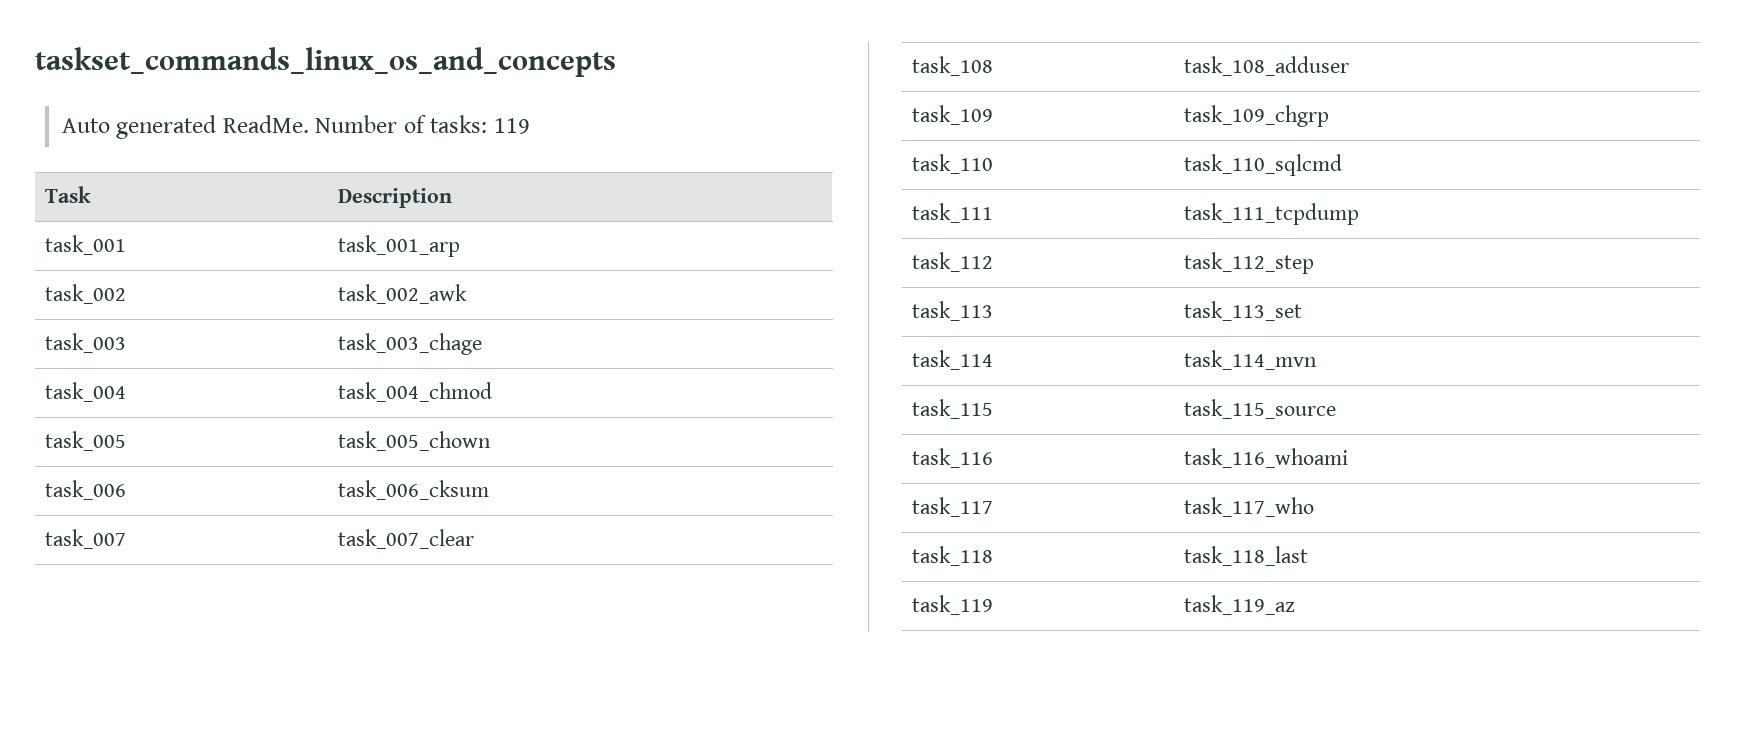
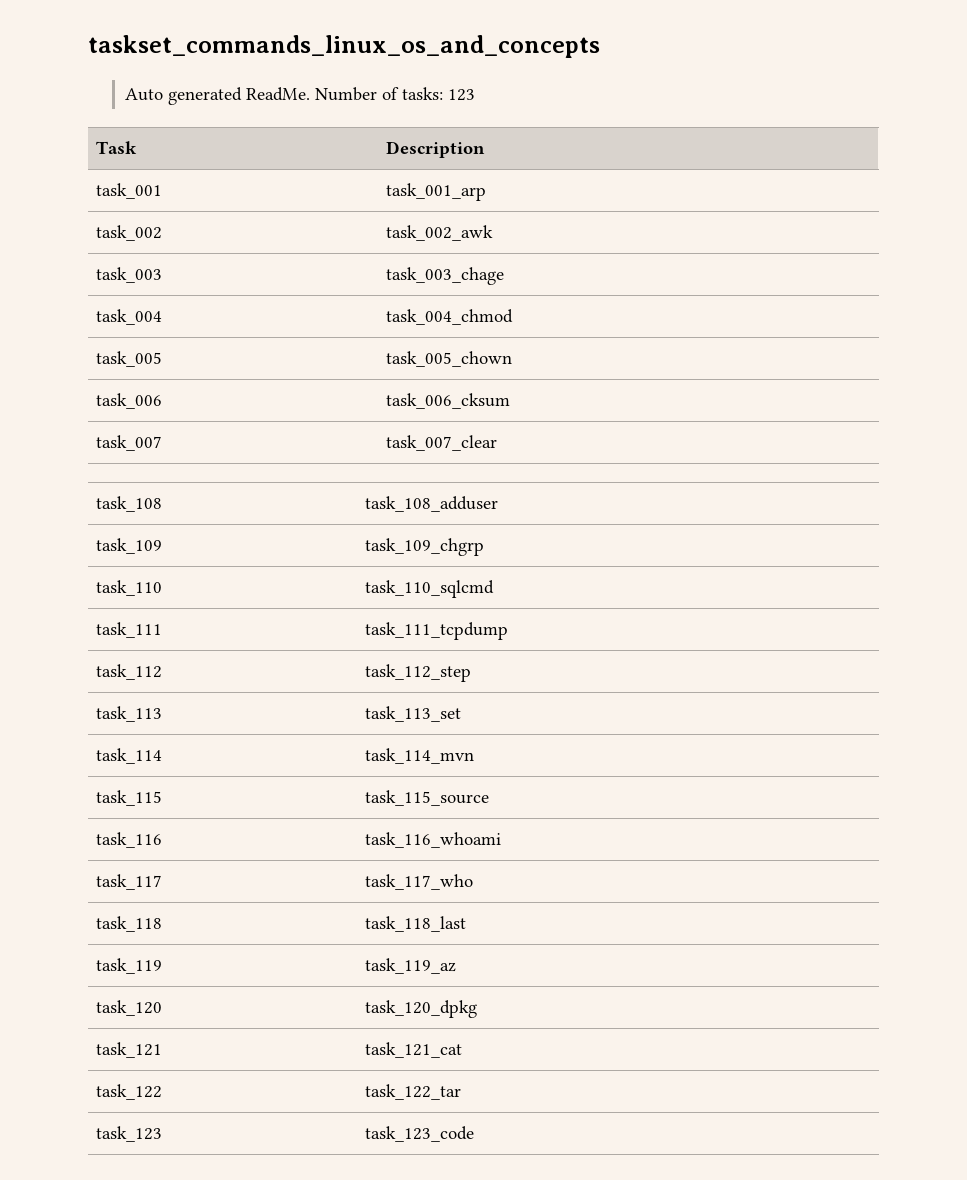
- Number of tasks: 119
+ Number of tasks: 123
+ task_120 | task_120_dpkg
+ task_121 | task_121_cat
+ task_122 | task_122_tar
+ task_123 | task_123_code

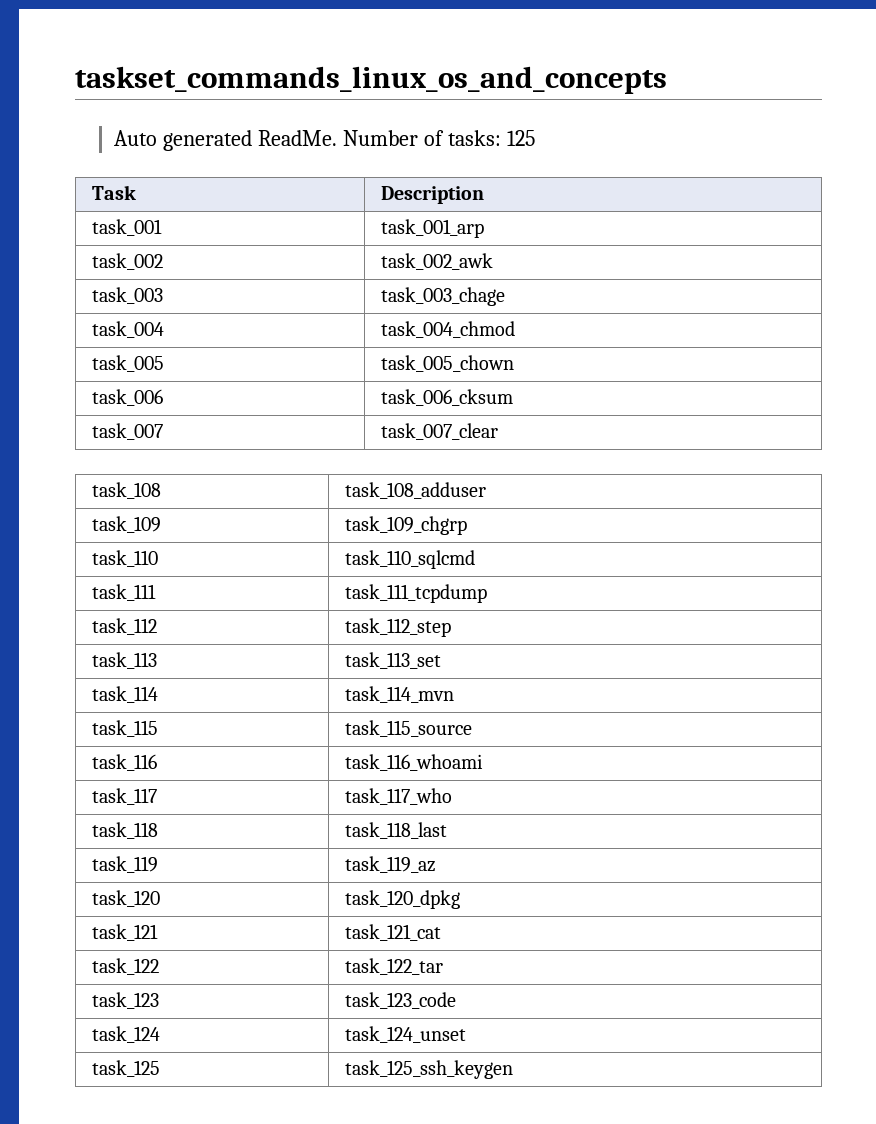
- Number of tasks: 123
+ Number of tasks: 125
+ task_124 | task_124_unset
+ task_125 | task_125_ssh_keygen

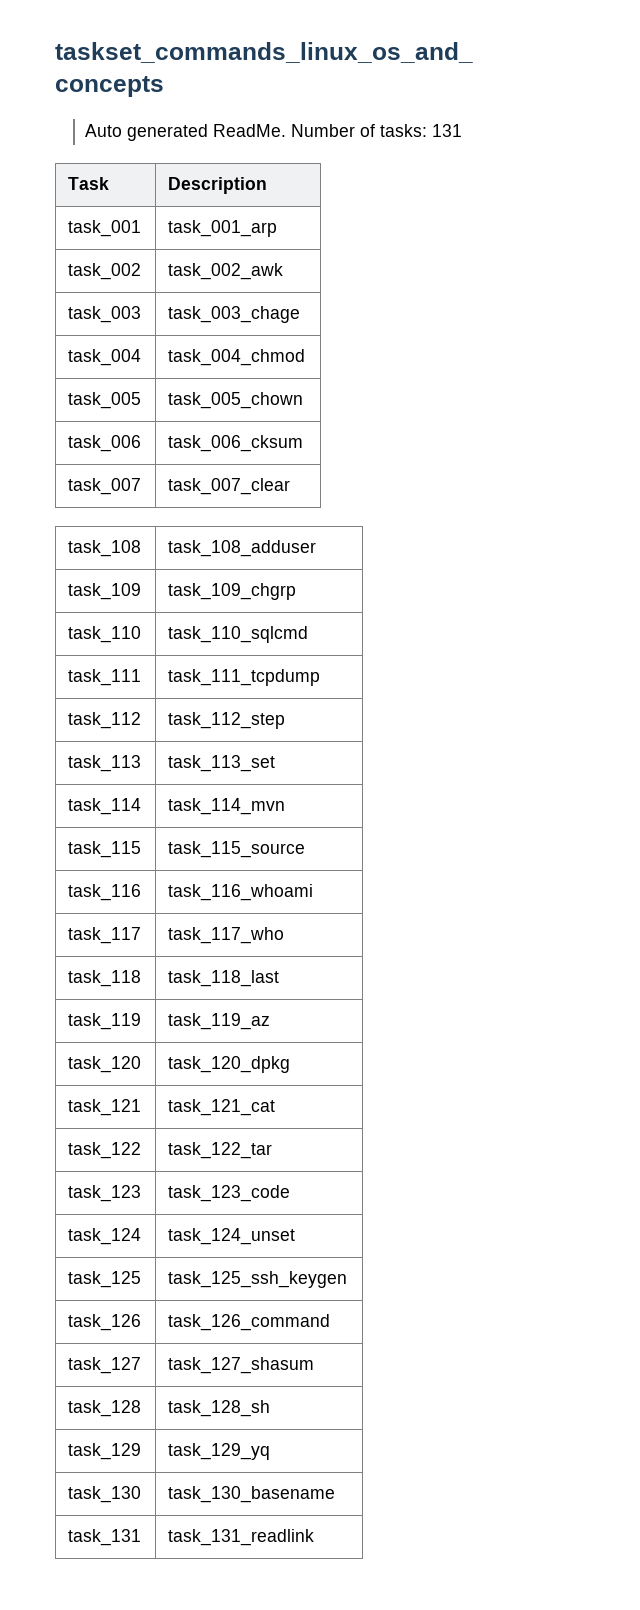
- Number of tasks: 125
+ Number of tasks: 131
+ task_126 | task_126_command
+ task_127 | task_127_shasum
+ task_128 | task_128_sh
+ task_129 | task_129_yq
+ task_130 | task_130_basename
+ task_131 | task_131_readlink

